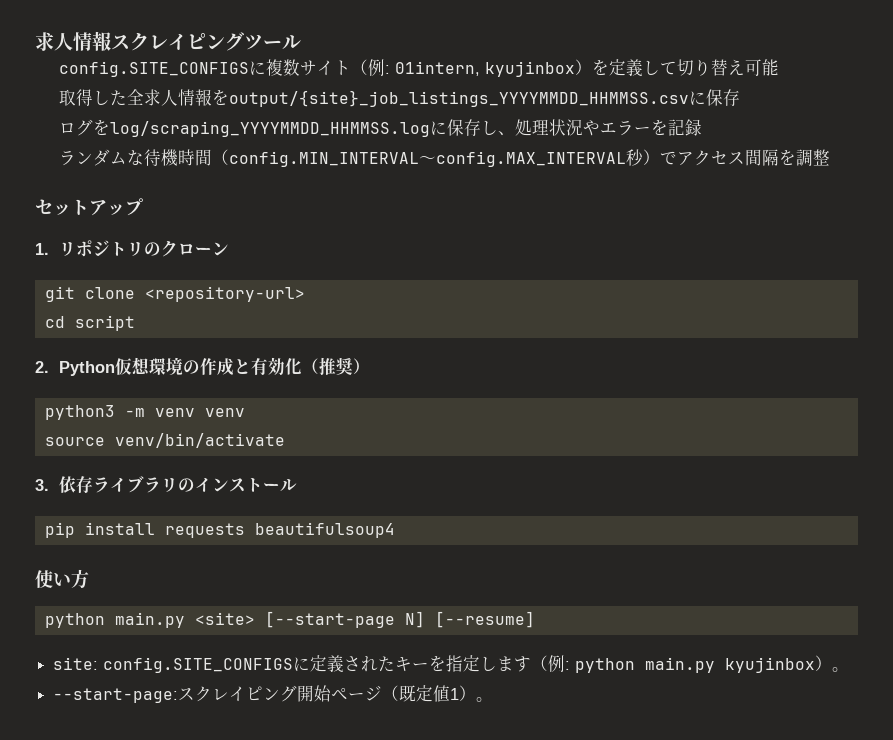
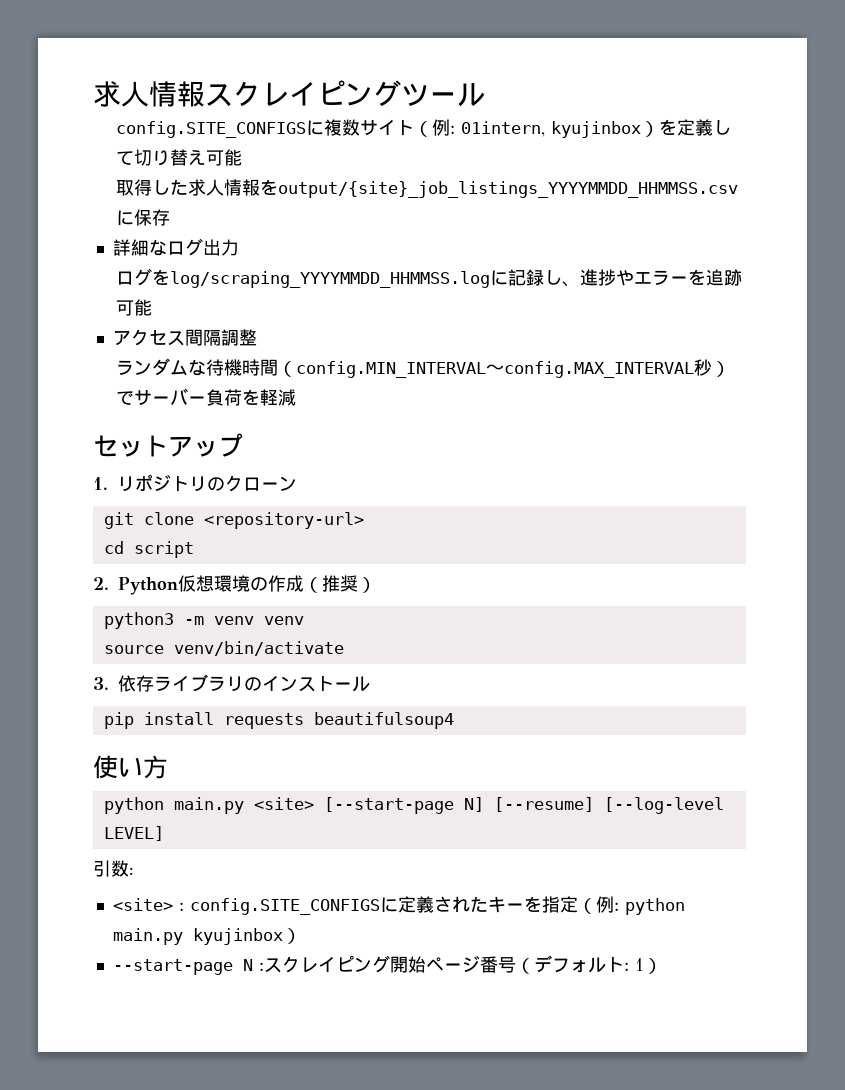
- 取得した全求人情報をoutput/{site}_job_listings_YYYYMMDD_HHMMSS.csvに保存
+ 取得した求人情報をoutput/{site}_job_listings_YYYYMMDD_HHMMSS.csvに保存
+ 詳細なログ出力
- ログをlog/scraping_YYYYMMDD_HHMMSS.logに保存し、処理状況やエラーを記録
+ ログをlog/scraping_YYYYMMDD_HHMMSS.logに記録し、進捗やエラーを追跡可能
+ アクセス間隔調整
- ランダムな待機時間（config.MIN_INTERVAL〜config.MAX_INTERVAL秒）でアクセス間隔を調整
+ ランダムな待機時間（config.MIN_INTERVAL〜config.MAX_INTERVAL秒）でサーバー負荷を軽減
- 2. Python仮想環境の作成と有効化（推奨）
+ 2. Python仮想環境の作成（推奨）
- python main.py <site> [--start-page N] [--resume]
- site: config.SITE_CONFIGSに定義されたキーを指定します（例: python main.py kyujinbox）。
- --start-page:スクレイピング開始ページ（既定値1）。
+ python main.py <site> [--start-page N] [--resume] [--log-level LEVEL]
+ 引数:
+ <site> : config.SITE_CONFIGSに定義されたキーを指定（例: python main.py kyujinbox）
+ --start-page N :スクレイピング開始ページ番号（デフォルト: 1）

